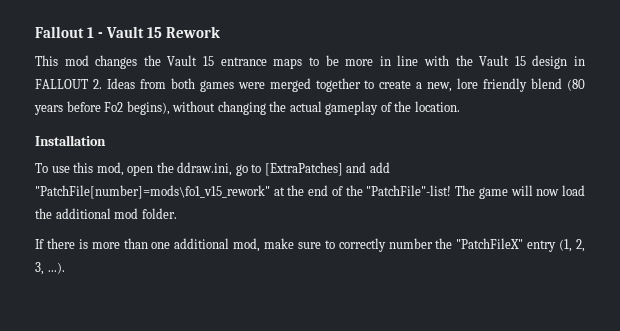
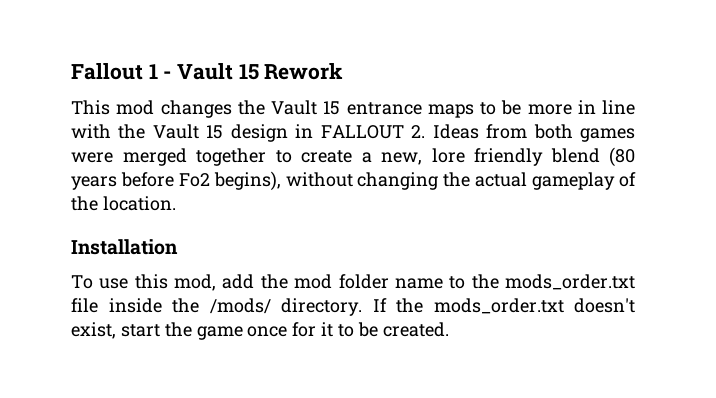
- To use this mod, open the ddraw.ini, go to [ExtraPatches] and add "PatchFile[number]=mods\fo1_v15_rework" at the end of the "PatchFile"-list! The game will now load the additional mod folder.
- If there is more than one additional mod, make sure to correctly number the "PatchFileX" entry (1, 2, 3, ...).
+ To use this mod, add the mod folder name to the mods_order.txt file inside the /mods/ directory. If the mods_order.txt doesn't exist, start the game once for it to be created.

